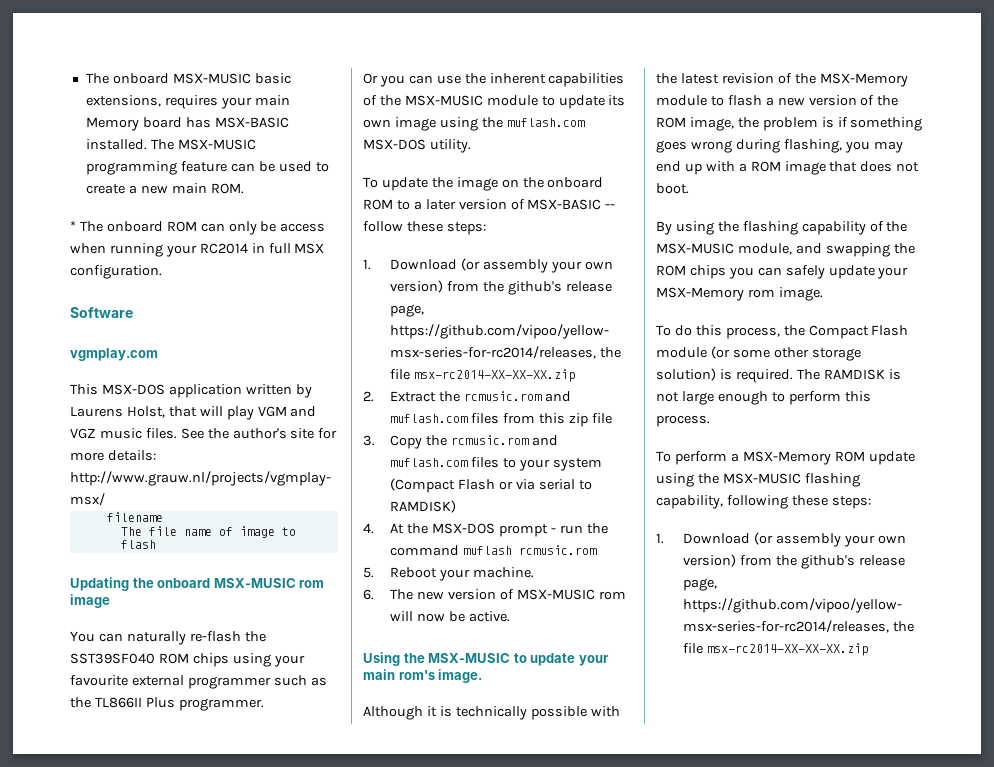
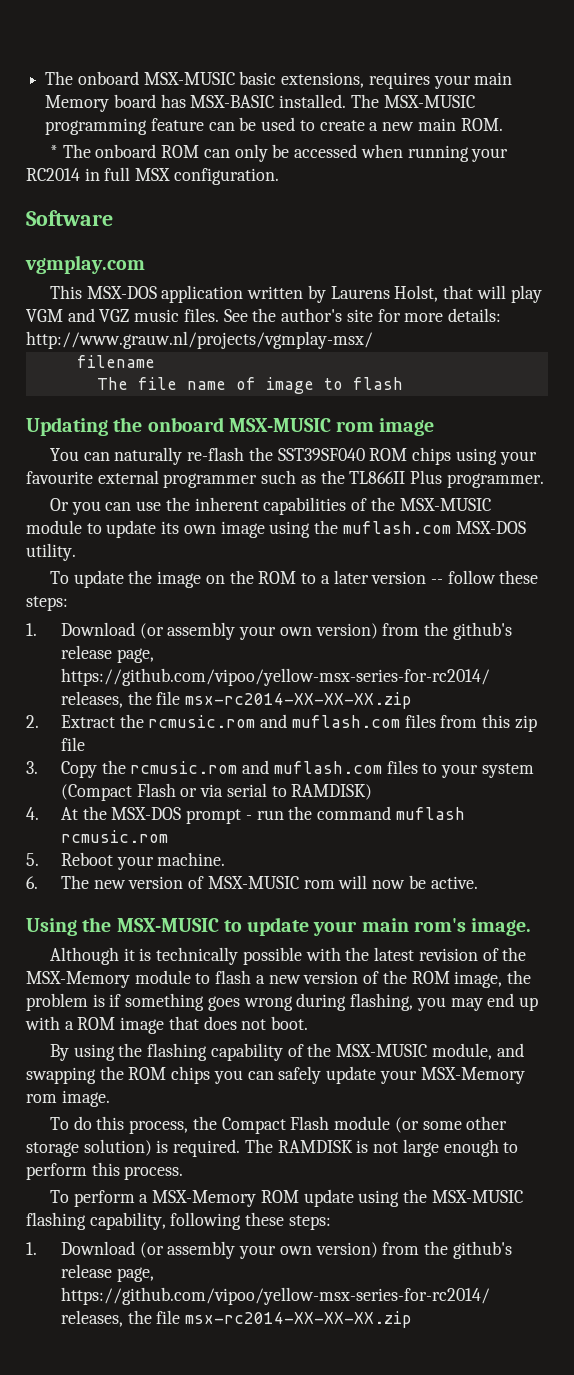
- * The onboard ROM can only be access when running your RC2014 in full MSX configuration.
+ * The onboard ROM can only be accessed when running your RC2014 in full MSX configuration.
- To update the image on the onboard ROM to a later version of MSX-BASIC -- follow these steps:
+ To update the image on the ROM to a later version -- follow these steps:

